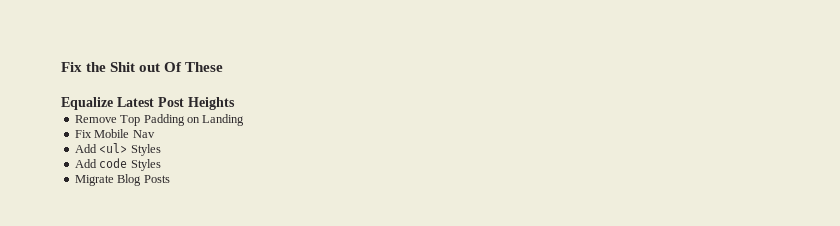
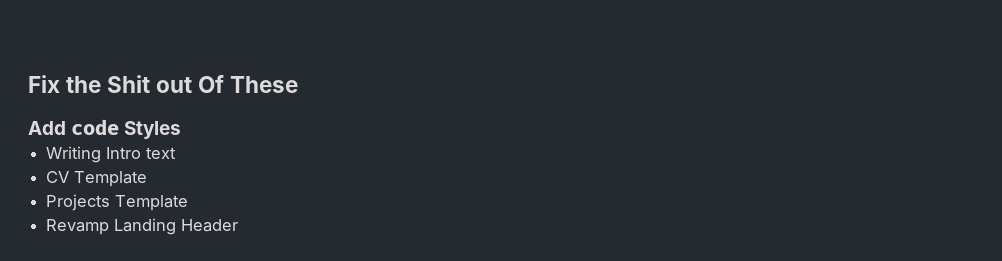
- Equalize Latest Post Heights
- Remove Top Padding on Landing
- Fix Mobile Nav
- Add <ul> Styles
  Add code Styles
- Migrate Blog Posts
+ Writing Intro text
+ CV Template
+ Projects Template
+ Revamp Landing Header

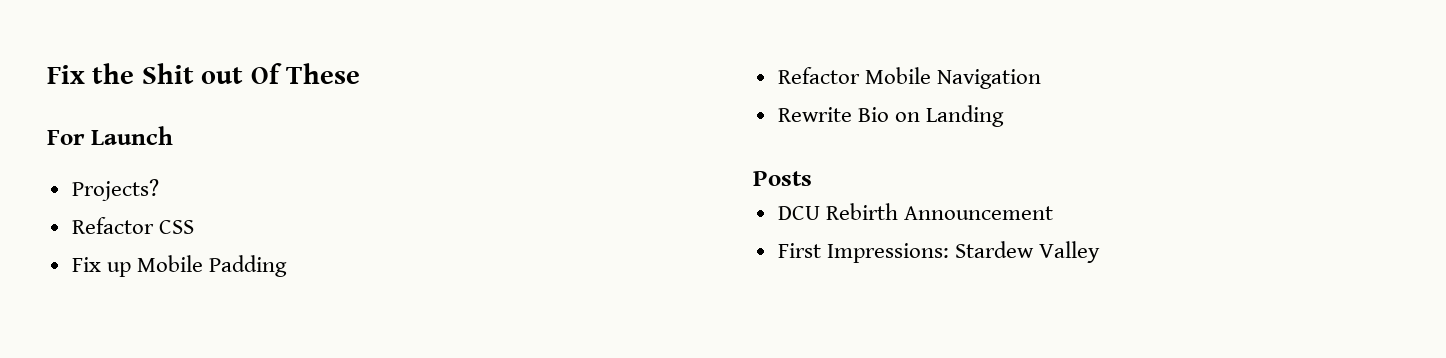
- Add code Styles
- Writing Intro text
- CV Template
- Projects Template
- Revamp Landing Header
+ For Launch
+ Projects?
+ Refactor CSS
+ Fix up Mobile Padding
+ Refactor Mobile Navigation
+ Rewrite Bio on Landing
+ Posts
+ DCU Rebirth Announcement
+ First Impressions: Stardew Valley

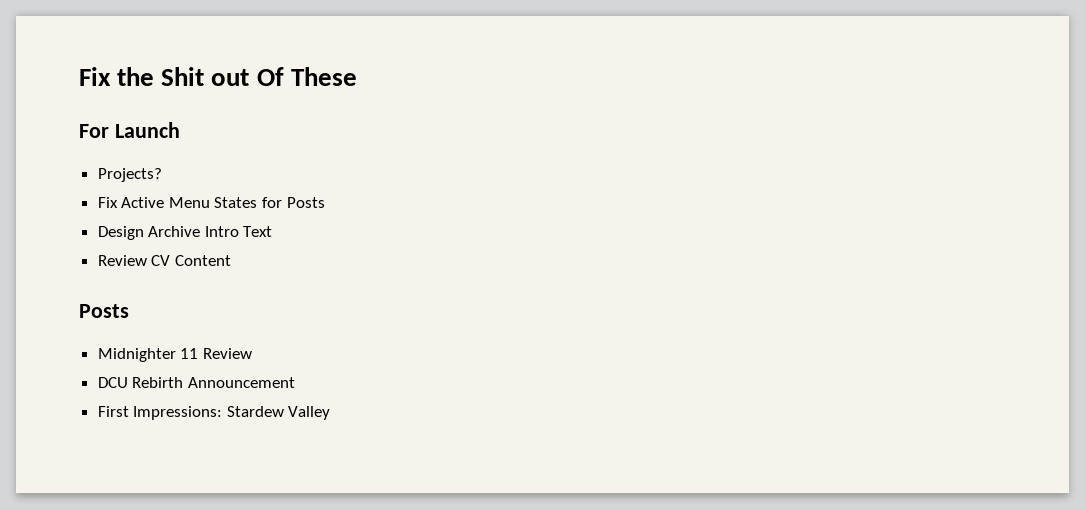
- Refactor CSS
- Fix up Mobile Padding
- Refactor Mobile Navigation
- Rewrite Bio on Landing
+ Fix Active Menu States for Posts
+ Design Archive Intro Text
+ Review CV Content
  Posts
+ Midnighter 11 Review

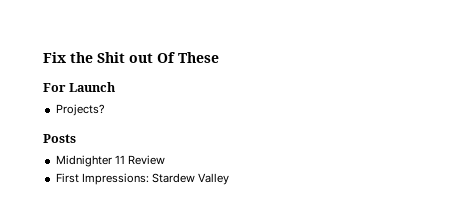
- Fix Active Menu States for Posts
- Design Archive Intro Text
- Review CV Content
- DCU Rebirth Announcement

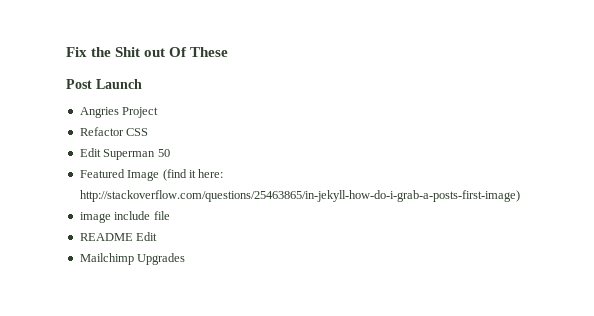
- For Launch
+ Post Launch
- Projects?
- Posts
- Midnighter 11 Review
- First Impressions: Stardew Valley
+ Angries Project
+ Refactor CSS
+ Edit Superman 50
+ Featured Image (find it here: http://stackoverflow.com/questions/25463865/in-jekyll-how-do-i-grab-a-posts-first-image)
+ image include file
+ README Edit
+ Mailchimp Upgrades

